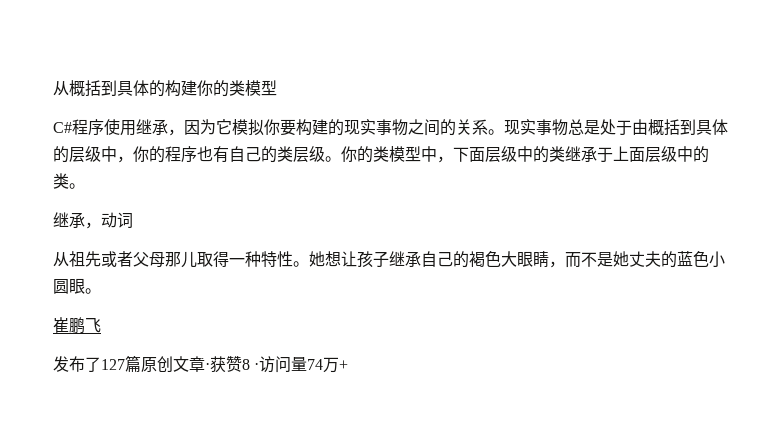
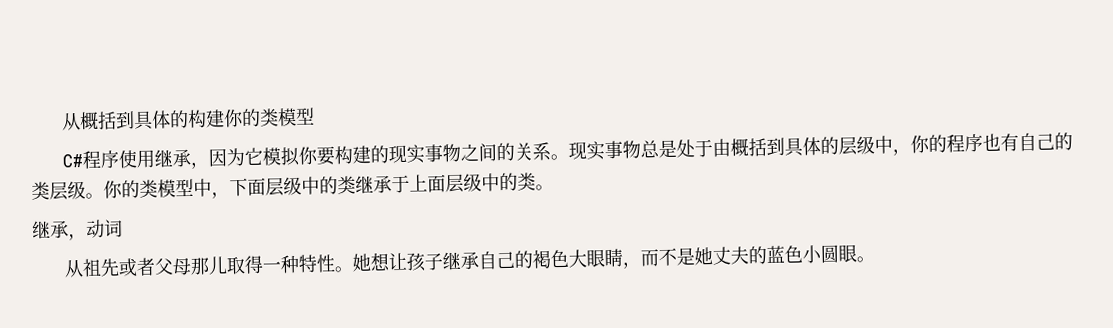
- 崔鹏飞
- 发布了127篇原创文章·获赞8 ·访问量74万+

